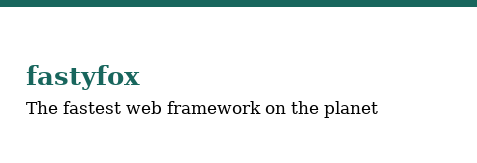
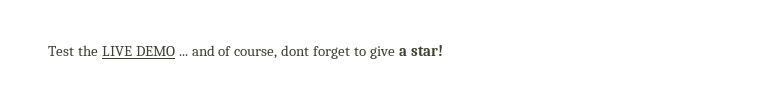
- fastyfox
- The fastest web framework on the planet
+ Test the LIVE DEMO ... and of course, dont forget to give a star!

